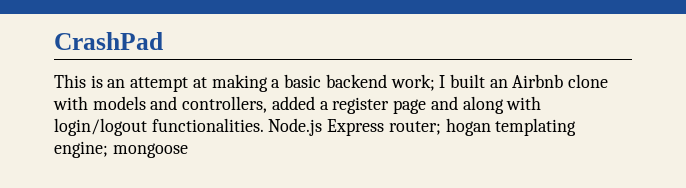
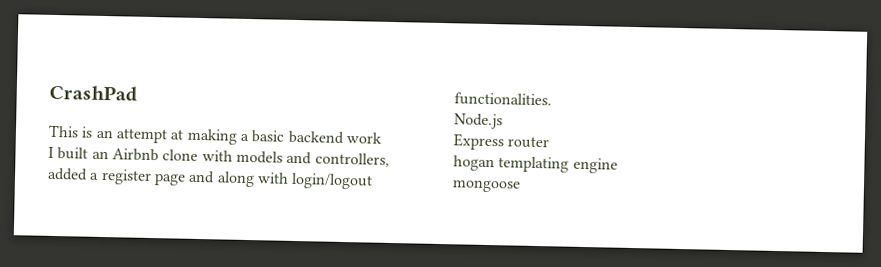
- This is an attempt at making a basic backend work; I built an Airbnb clone with models and controllers, added a register page and along with login/logout functionalities. Node.js Express router; hogan templating engine; mongoose
+ This is an attempt at making a basic backend work
+ I built an Airbnb clone with models and controllers, added a register page and along with login/logout functionalities.
+ Node.js
+ Express router
+ hogan templating engine
+ mongoose

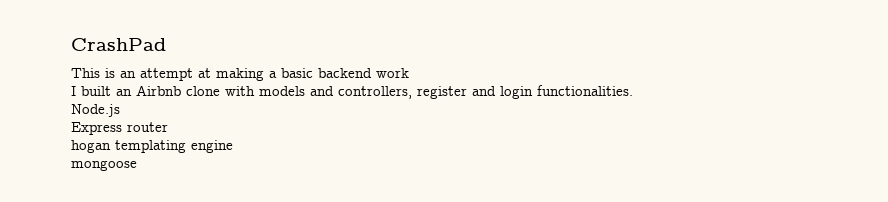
- I built an Airbnb clone with models and controllers, added a register page and along with login/logout functionalities.
+ I built an Airbnb clone with models and controllers, register and login functionalities.

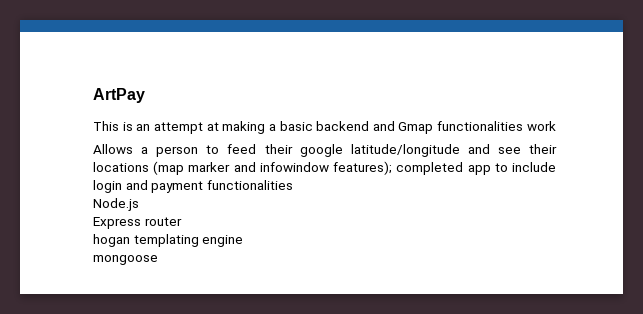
- CrashPad
+ ArtPay
- This is an attempt at making a basic backend work
- I built an Airbnb clone with models and controllers, register and login functionalities.
+ This is an attempt at making a basic backend and Gmap functionalities work
+ Allows a person to feed their google latitude/longitude and see their locations (map marker and infowindow features); completed app to include login and payment functionalities

